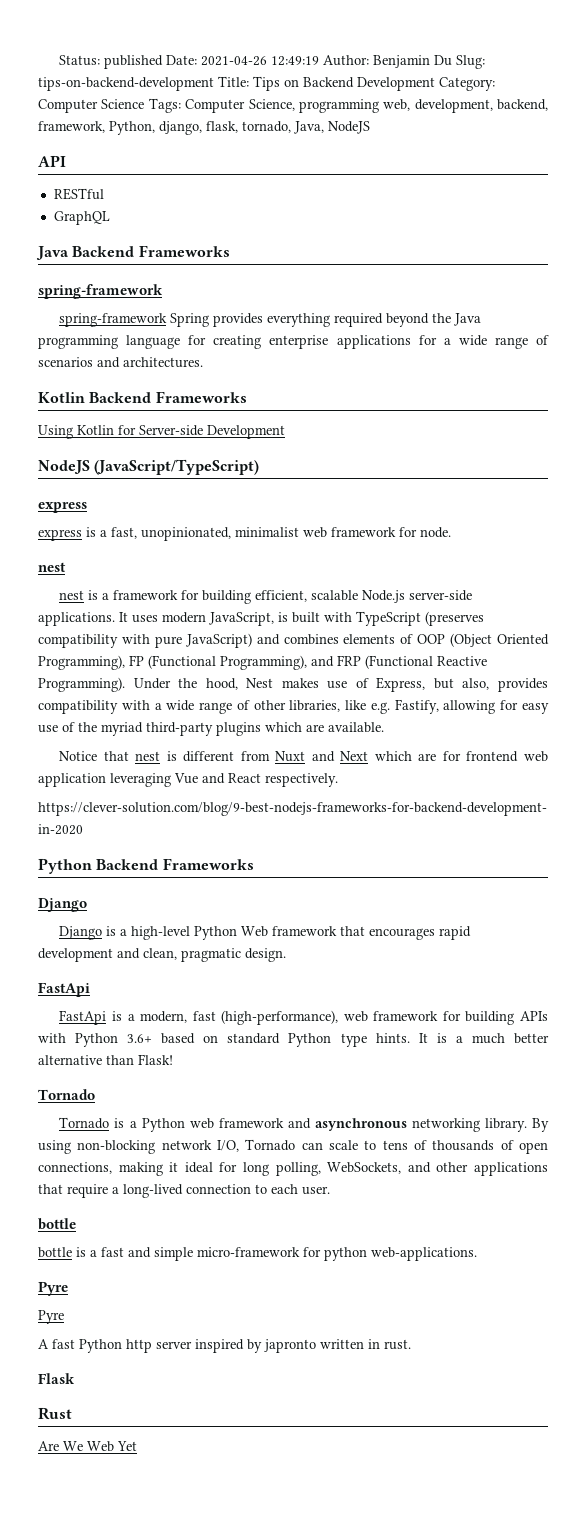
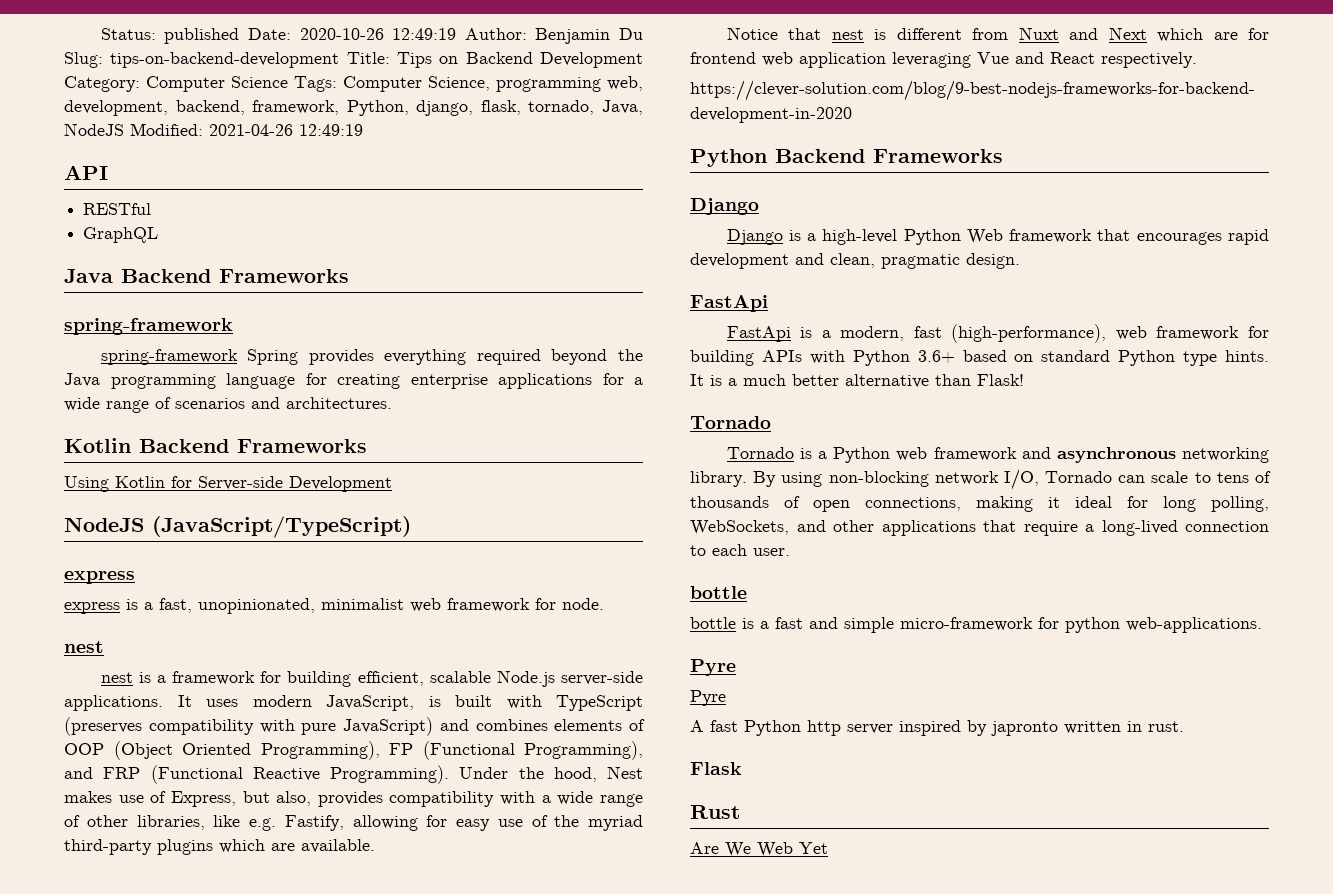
- Status: published Date: 2021-04-26 12:49:19 Author: Benjamin Du Slug: tips-on-backend-development Title: Tips on Backend Development Category: Computer Science Tags: Computer Science, programming web, development, backend, framework, Python, django, flask, tornado, Java, NodeJS
+ Status: published Date: 2020-10-26 12:49:19 Author: Benjamin Du Slug: tips-on-backend-development Title: Tips on Backend Development Category: Computer Science Tags: Computer Science, programming web, development, backend, framework, Python, django, flask, tornado, Java, NodeJS Modified: 2021-04-26 12:49:19

